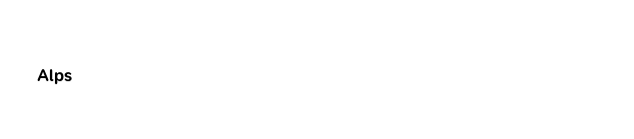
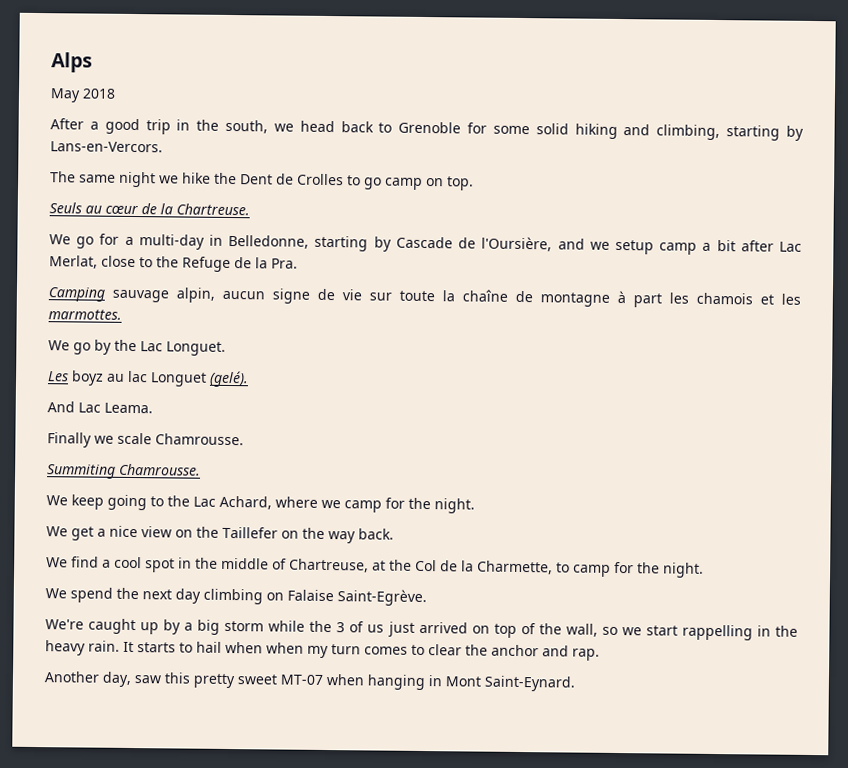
+ May 2018
+ After a good trip in the south, we head back to Grenoble for some solid hiking and climbing, starting by Lans-en-Vercors.
+ The same night we hike the Dent de Crolles to go camp on top.
+ Seuls au cœur de la Chartreuse.
+ We go for a multi-day in Belledonne, starting by Cascade de l'Oursière, and we setup camp a bit after Lac Merlat, close to the Refuge de la Pra.
+ Camping sauvage alpin, aucun signe de vie sur toute la chaîne de montagne à part les chamois et les marmottes.
+ We go by the Lac Longuet.
+ Les boyz au lac Longuet (gelé).
+ And Lac Leama.
+ Finally we scale Chamrousse.
+ Summiting Chamrousse.
+ We keep going to the Lac Achard, where we camp for the night.
+ We get a nice view on the Taillefer on the way back.
+ We find a cool spot in the middle of Chartreuse, at the Col de la Charmette, to camp for the night.
+ We spend the next day climbing on Falaise Saint-Egrève.
+ We're caught up by a big storm while the 3 of us just arrived on top of the wall, so we start rappelling in the heavy rain. It starts to hail when when my turn comes to clear the anchor and rap.
+ Another day, saw this pretty sweet MT-07 when hanging in Mont Saint-Eynard.

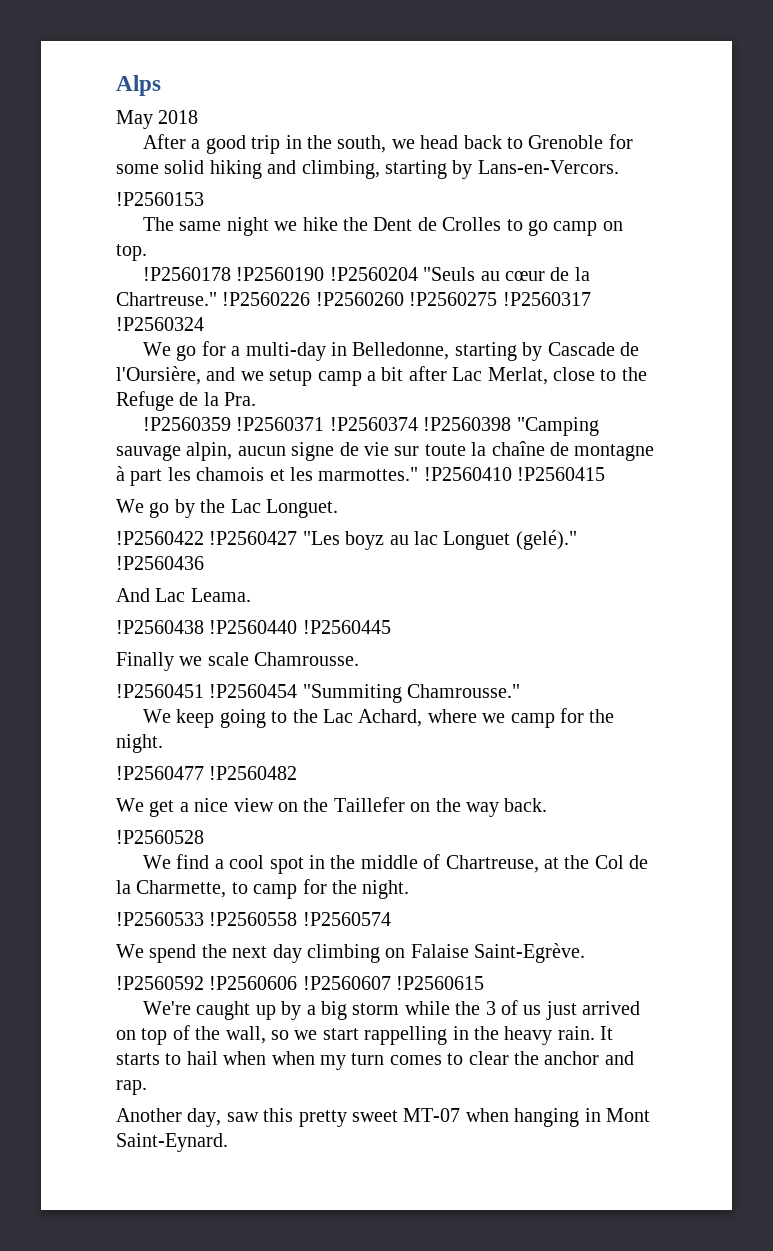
+ !P2560153
- Seuls au cœur de la Chartreuse.
+ !P2560178 !P2560190 !P2560204 "Seuls au cœur de la Chartreuse." !P2560226 !P2560260 !P2560275 !P2560317 !P2560324
- Camping sauvage alpin, aucun signe de vie sur toute la chaîne de montagne à part les chamois et les marmottes.
+ !P2560359 !P2560371 !P2560374 !P2560398 "Camping sauvage alpin, aucun signe de vie sur toute la chaîne de montagne à part les chamois et les marmottes." !P2560410 !P2560415
- Les boyz au lac Longuet (gelé).
+ !P2560422 !P2560427 "Les boyz au lac Longuet (gelé)." !P2560436
+ !P2560438 !P2560440 !P2560445
- Summiting Chamrousse.
+ !P2560451 !P2560454 "Summiting Chamrousse."
+ !P2560477 !P2560482
+ !P2560528
+ !P2560533 !P2560558 !P2560574
+ !P2560592 !P2560606 !P2560607 !P2560615

